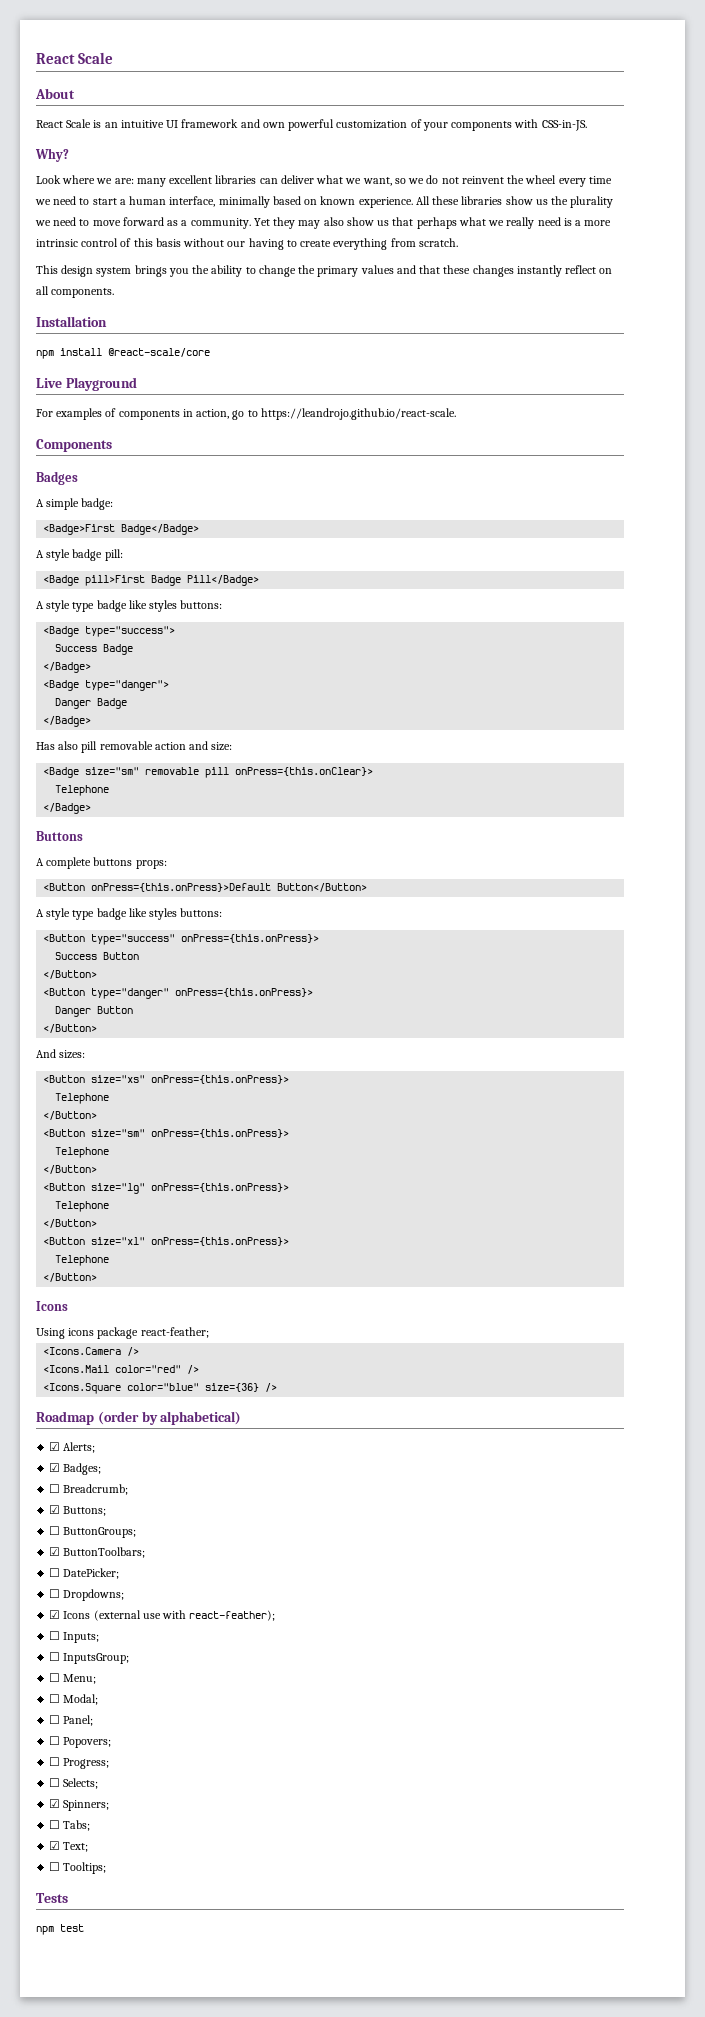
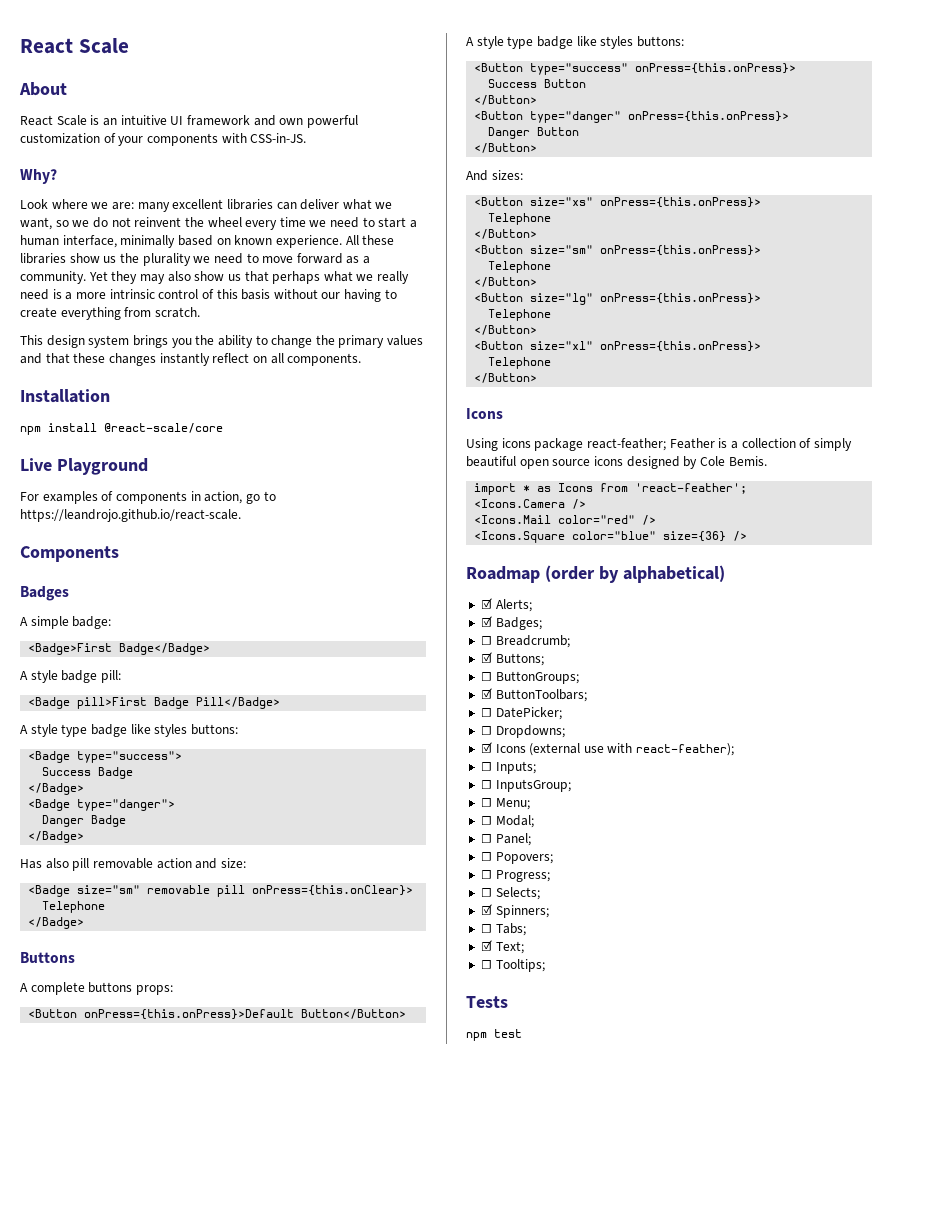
- Using icons package react-feather;
+ Using icons package react-feather; Feather is a collection of simply beautiful open source icons designed by Cole Bemis.
+ import * as Icons from 'react-feather';

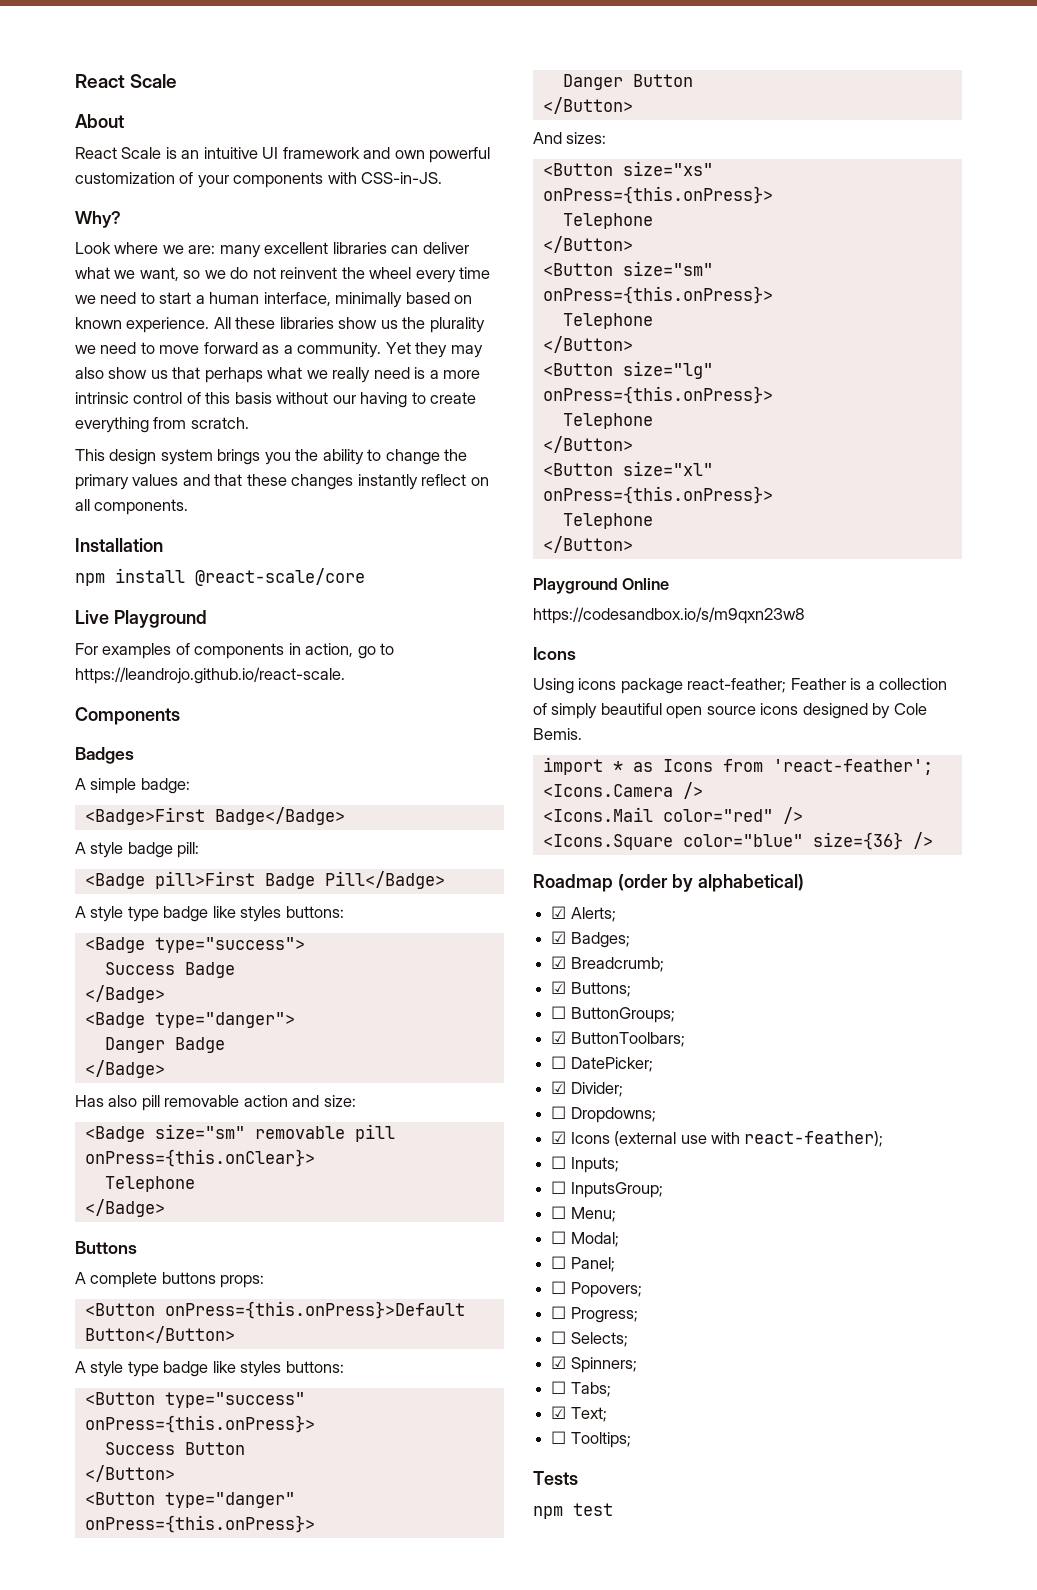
+ Playground Online
+ https://codesandbox.io/s/m9qxn23w8
- ☐ Breadcrumb;
+ ☑ Breadcrumb;
+ ☑ Divider;

